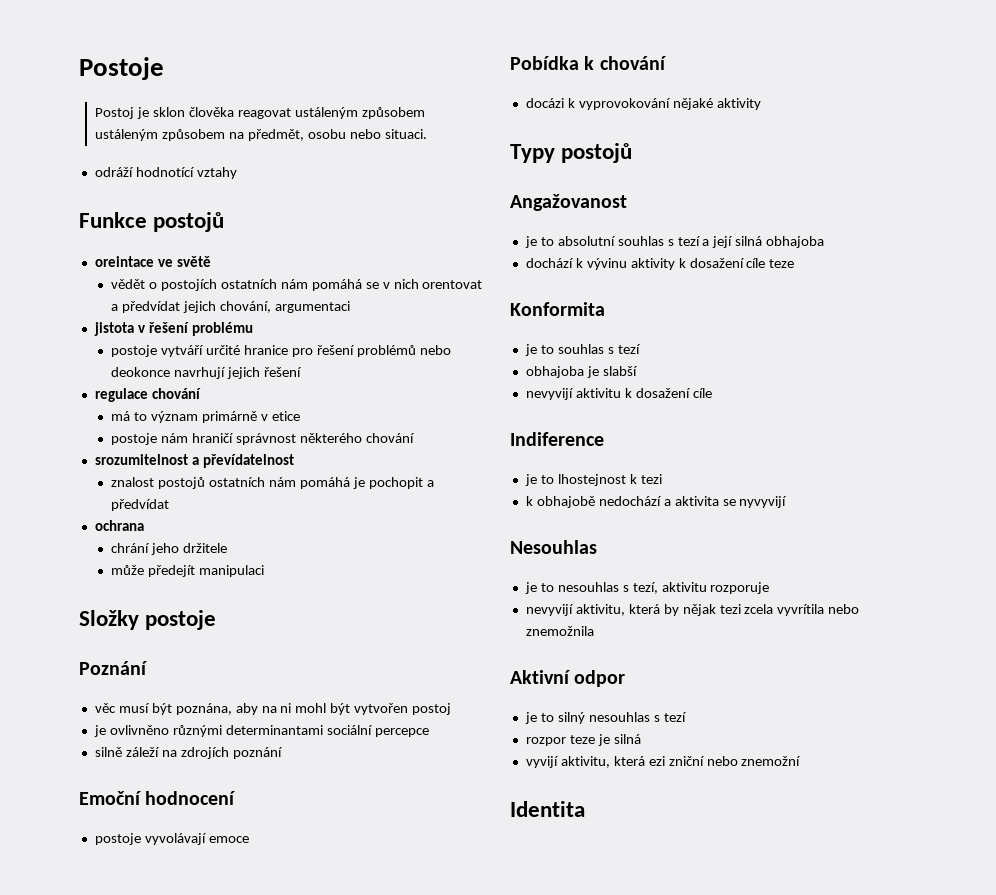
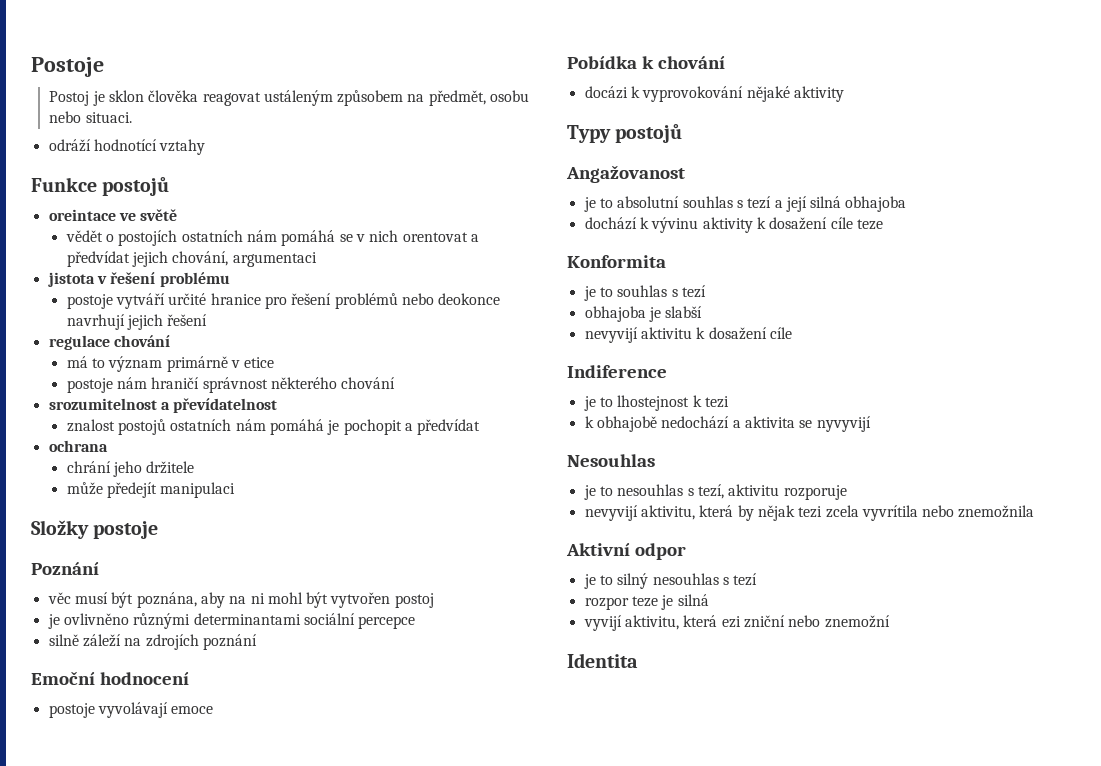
- Postoj je sklon člověka reagovat ustáleným způsobem ustáleným způsobem na předmět, osobu nebo situaci.
+ Postoj je sklon člověka reagovat ustáleným způsobem na předmět, osobu nebo situaci.

